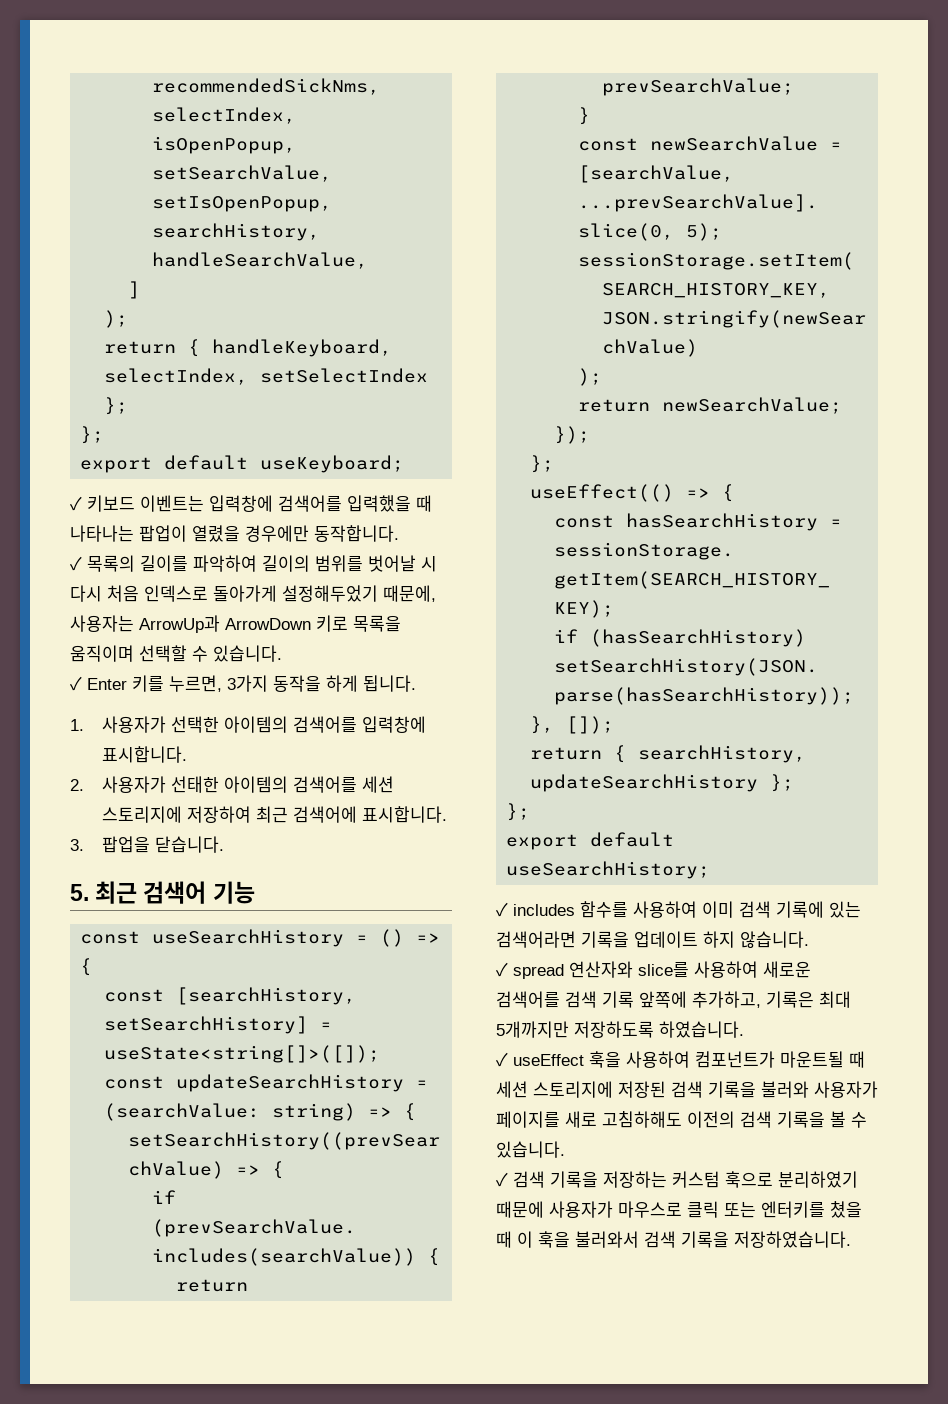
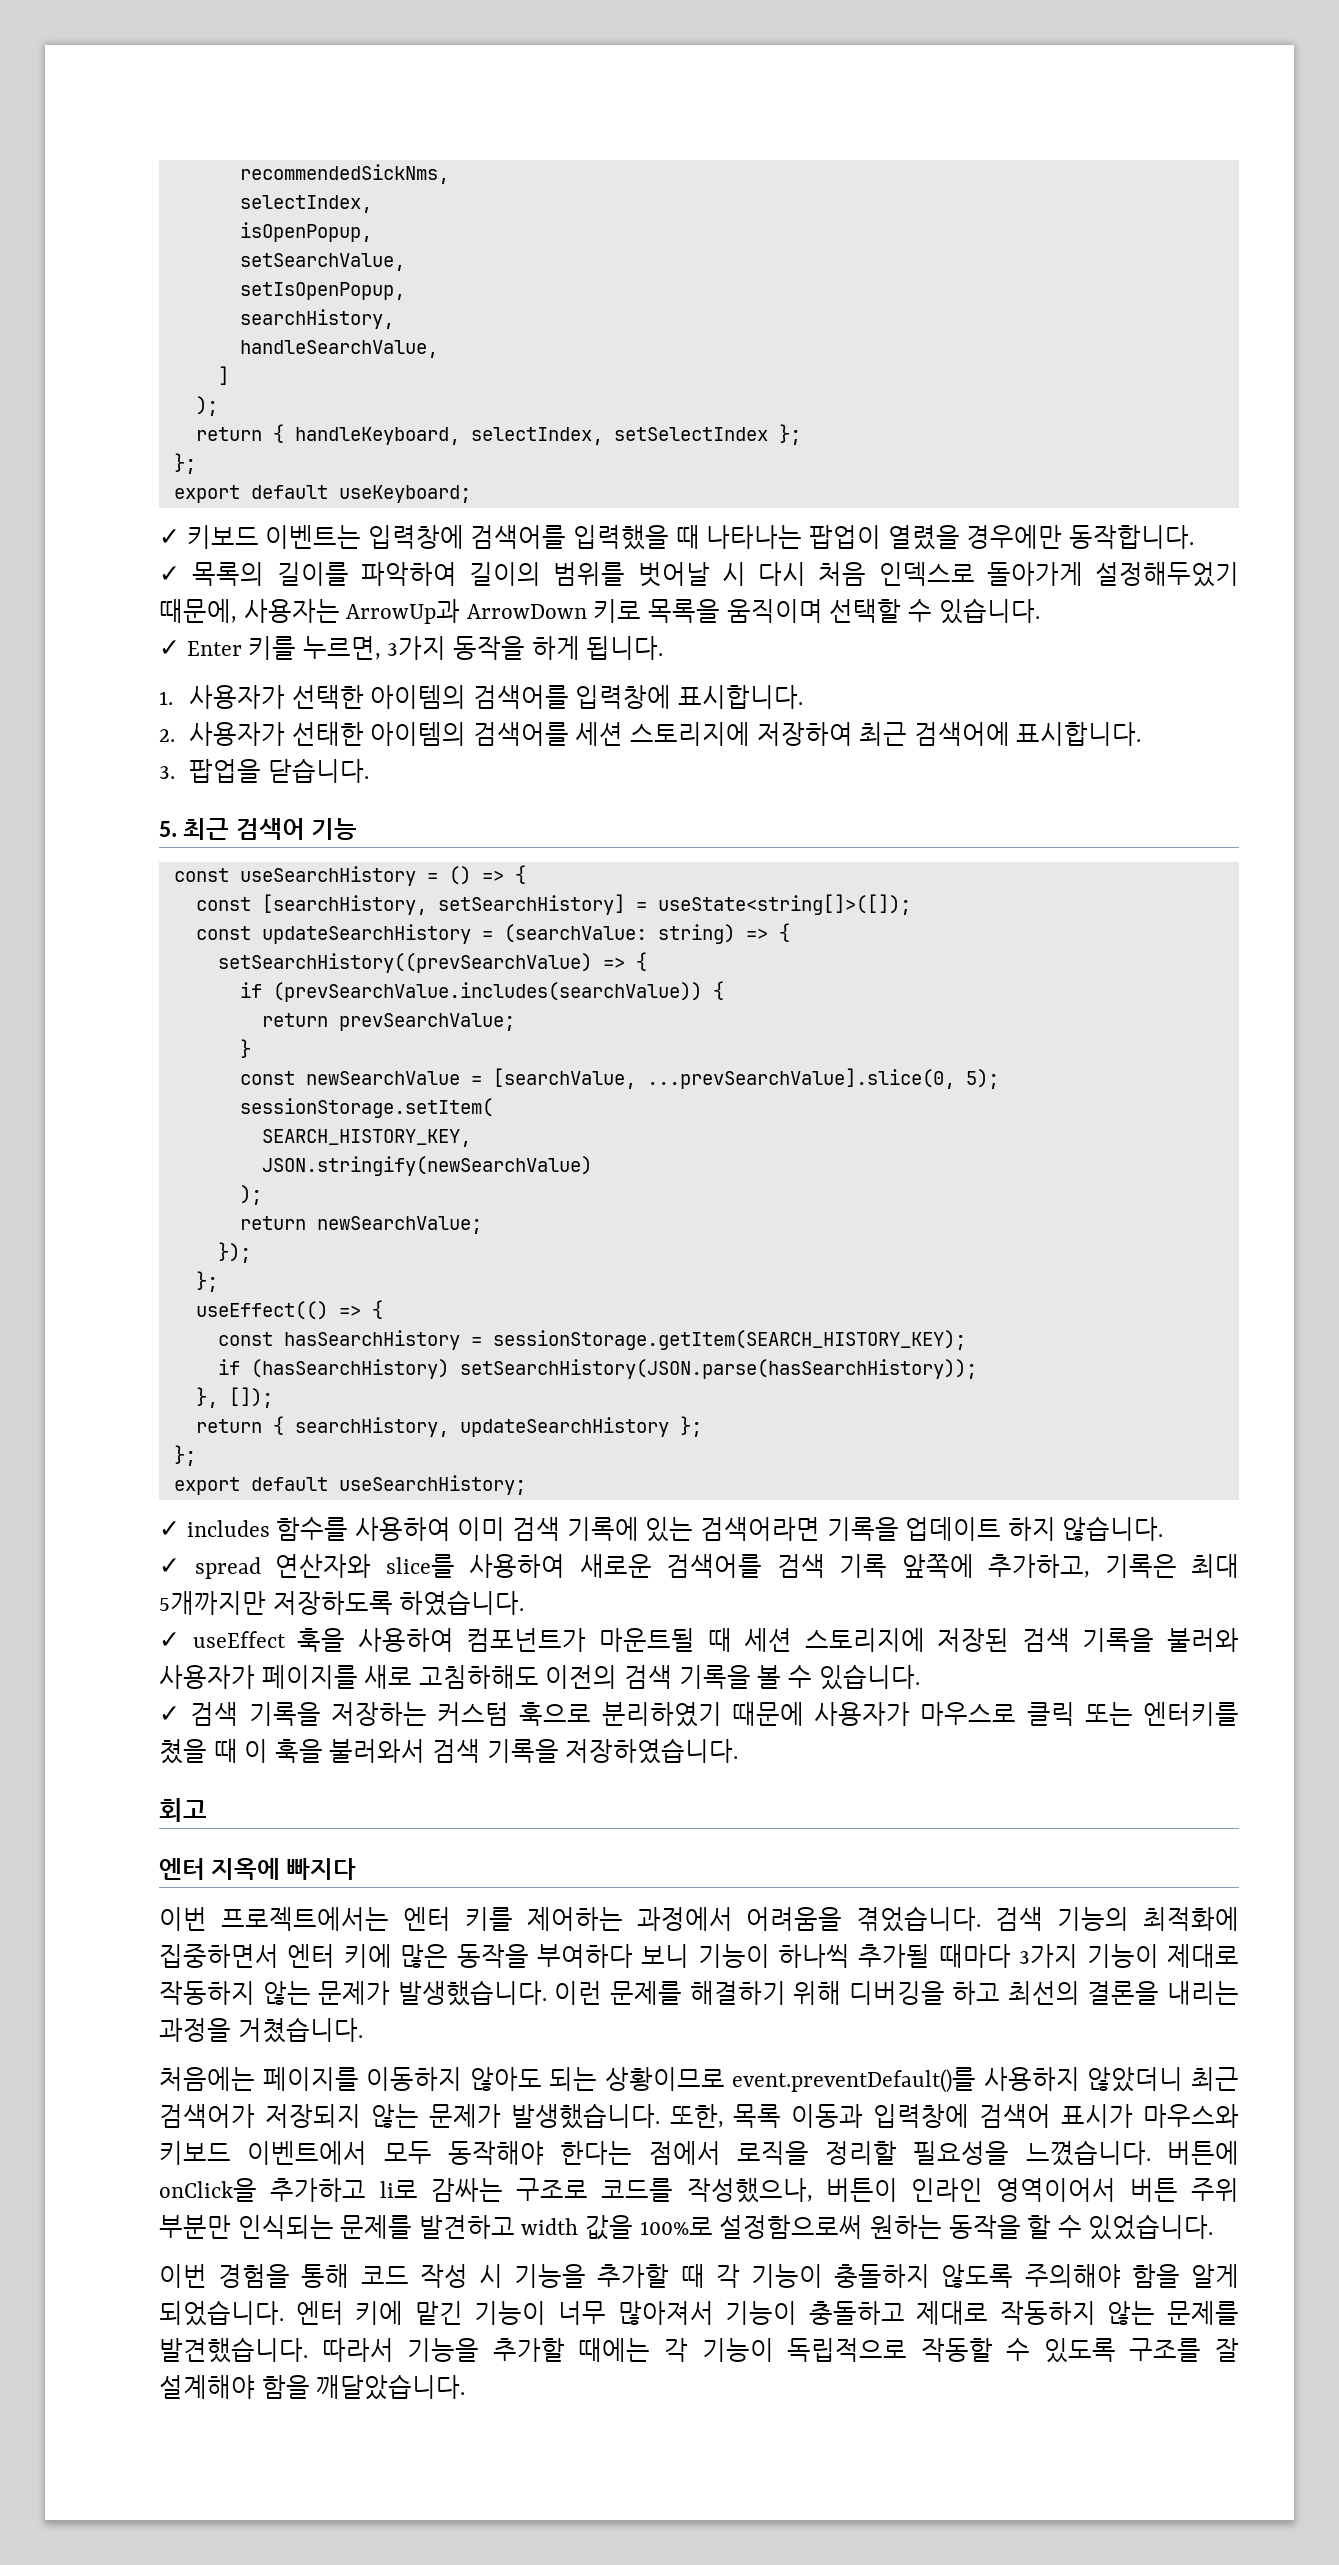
+ 회고
+ 엔터 지옥에 빠지다
+ 이번 프로젝트에서는 엔터 키를 제어하는 과정에서 어려움을 겪었습니다. 검색 기능의 최적화에 집중하면서 엔터 키에 많은 동작을 부여하다 보니 기능이 하나씩 추가될 때마다 3가지 기능이 제대로 작동하지 않는 문제가 발생했습니다. 이런 문제를 해결하기 위해 디버깅을 하고 최선의 결론을 내리는 과정을 거쳤습니다.
+ 처음에는 페이지를 이동하지 않아도 되는 상황이므로 event.preventDefault()를 사용하지 않았더니 최근 검색어가 저장되지 않는 문제가 발생했습니다. 또한, 목록 이동과 입력창에 검색어 표시가 마우스와 키보드 이벤트에서 모두 동작해야 한다는 점에서 로직을 정리할 필요성을 느꼈습니다. 버튼에 onClick을 추가하고 li로 감싸는 구조로 코드를 작성했으나, 버튼이 인라인 영역이어서 버튼 주위 부분만 인식되는 문제를 발견하고 width 값을 100%로 설정함으로써 원하는 동작을 할 수 있었습니다.
+ 이번 경험을 통해 코드 작성 시 기능을 추가할 때 각 기능이 충돌하지 않도록 주의해야 함을 알게 되었습니다. 엔터 키에 맡긴 기능이 너무 많아져서 기능이 충돌하고 제대로 작동하지 않는 문제를 발견했습니다. 따라서 기능을 추가할 때에는 각 기능이 독립적으로 작동할 수 있도록 구조를 잘 설계해야 함을 깨달았습니다.

